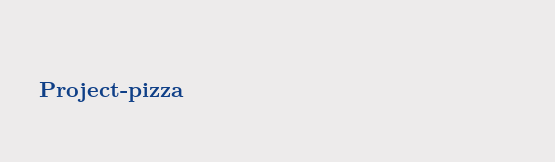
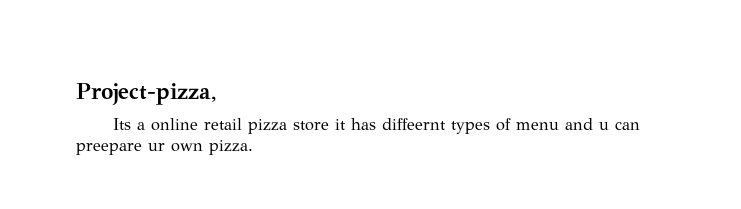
- Project-pizza
+ Project-pizza,
+ Its a online retail pizza store it has diffeernt types of menu and u can preepare ur own pizza.

